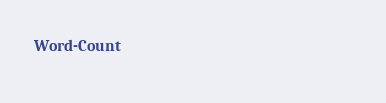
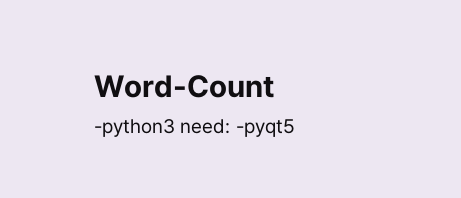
+ -python3 need: -pyqt5

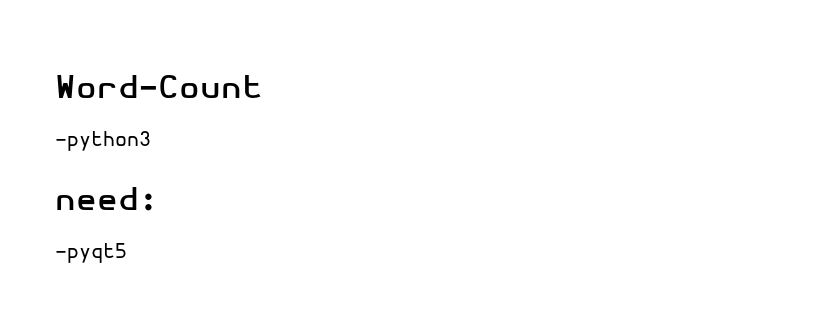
- -python3 need: -pyqt5
+ -python3
+ need:
+ -pyqt5

